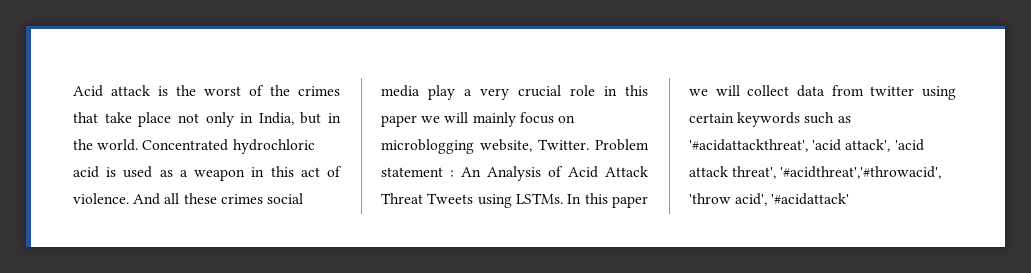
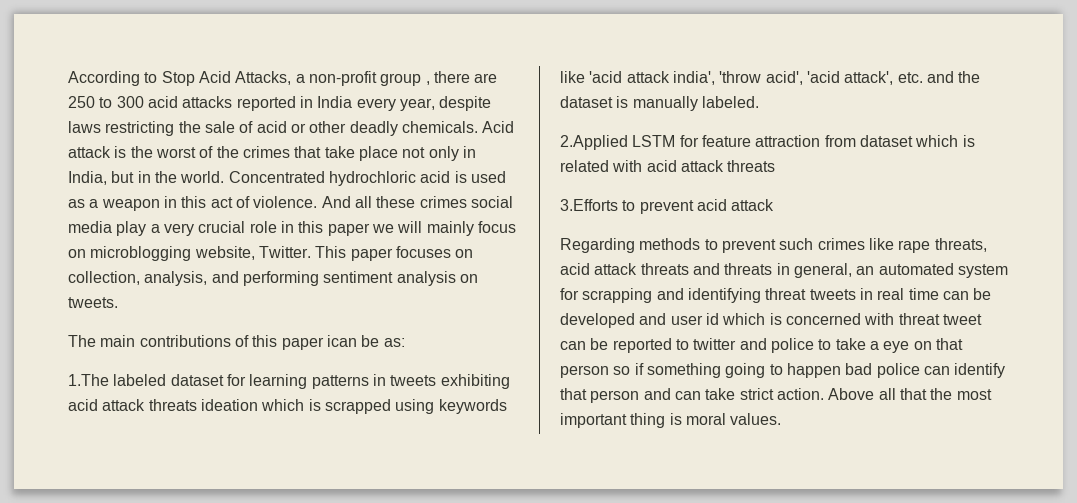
+ According to Stop Acid Attacks, a non-profit group , there are 250 to 300 acid attacks reported in India every year, despite laws restricting the sale of acid or other deadly chemicals.
- Problem statement : An Analysis of Acid Attack Threat Tweets using LSTMs. In this paper we will collect data from twitter using certain keywords such as '#acidattackthreat', 'acid attack', 'acid attack threat', '#acidthreat','#throwacid', 'throw acid', '#acidattack'
+ This paper focuses on collection, analysis, and performing sentiment analysis on tweets.
+ The main contributions of this paper ican be as:
+ 1.The labeled dataset for learning patterns in tweets exhibiting acid attack threats ideation which is scrapped using keywords like 'acid attack india', 'throw acid', 'acid attack', etc. and the dataset is manually labeled.
+ 2.Applied LSTM for feature attraction from dataset which is related with acid attack threats
+ 3.Efforts to prevent acid attack
+ Regarding methods to prevent such crimes like rape threats, acid attack threats and threats in general, an automated system for scrapping and identifying threat tweets in real time can be developed and user id which is concerned with threat tweet can be reported to twitter and police to take a eye on that person so if something going to happen bad police can identify that person and can take strict action. Above all that the most important thing is moral values.

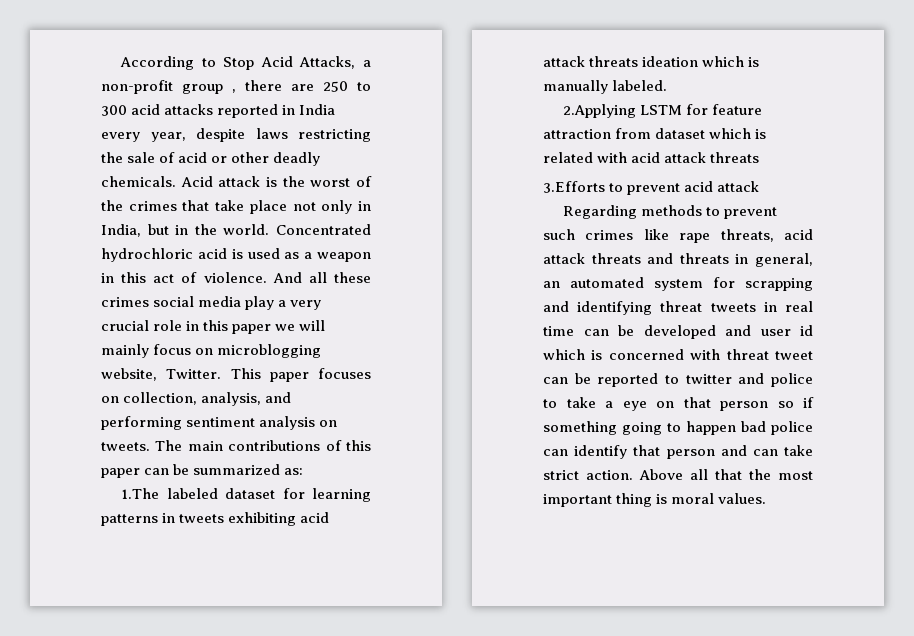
- This paper focuses on collection, analysis, and performing sentiment analysis on tweets.
- The main contributions of this paper ican be as:
+ This paper focuses on collection, analysis, and performing sentiment analysis on tweets. The main contributions of this paper can be summarized as:
- 1.The labeled dataset for learning patterns in tweets exhibiting acid attack threats ideation which is scrapped using keywords like 'acid attack india', 'throw acid', 'acid attack', etc. and the dataset is manually labeled.
+ 1.The labeled dataset for learning patterns in tweets exhibiting acid attack threats ideation which is manually labeled.
- 2.Applied LSTM for feature attraction from dataset which is related with acid attack threats
+ 2.Applying LSTM for feature attraction from dataset which is related with acid attack threats

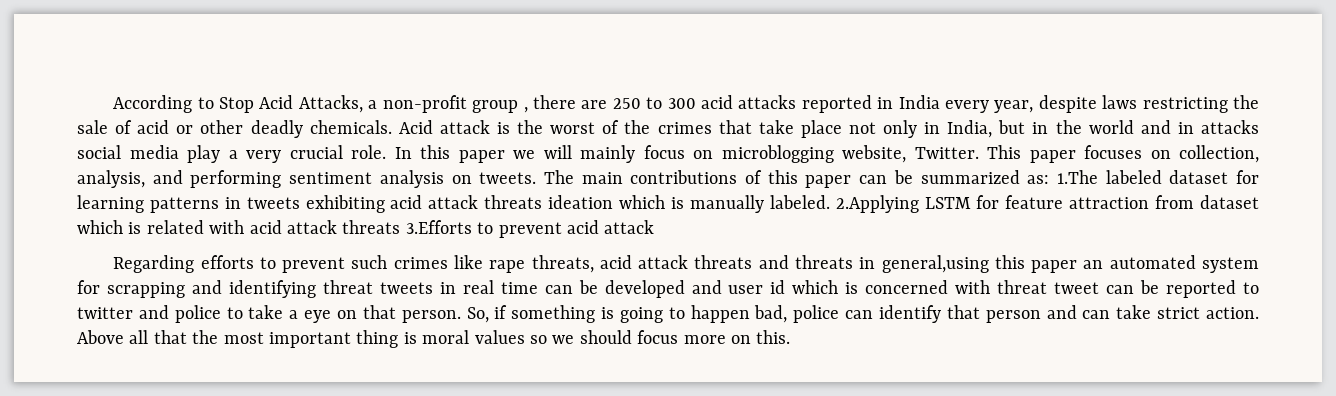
- Acid attack is the worst of the crimes that take place not only in India, but in the world. Concentrated hydrochloric acid is used as a weapon in this act of violence. And all these crimes social media play a very crucial role in this paper we will mainly focus on microblogging website, Twitter.
+ Acid attack is the worst of the crimes that take place not only in India, but in the world and in attacks social media play a very crucial role. In this paper we will mainly focus on microblogging website, Twitter.
- The main contributions of this paper can be summarized as:
- 1.The labeled dataset for learning patterns in tweets exhibiting acid attack threats ideation which is manually labeled.
- 2.Applying LSTM for feature attraction from dataset which is related with acid attack threats
- 3.Efforts to prevent acid attack
+ The main contributions of this paper can be summarized as: 1.The labeled dataset for learning patterns in tweets exhibiting acid attack threats ideation which is manually labeled. 2.Applying LSTM for feature attraction from dataset which is related with acid attack threats 3.Efforts to prevent acid attack
- Regarding methods to prevent such crimes like rape threats, acid attack threats and threats in general, an automated system for scrapping and identifying threat tweets in real time can be developed and user id which is concerned with threat tweet can be reported to twitter and police to take a eye on that person so if something going to happen bad police can identify that person and can take strict action.
+ Regarding efforts to prevent such crimes like rape threats, acid attack threats and threats in general,using this paper an automated system for scrapping and identifying threat tweets in real time can be developed and user id which is concerned with threat tweet can be reported to twitter and police to take a eye on that person. So, if something is going to happen bad, police can identify that person and can take strict action.
- Above all that the most important thing is moral values.
+ Above all that the most important thing is moral values so we should focus more on this.

